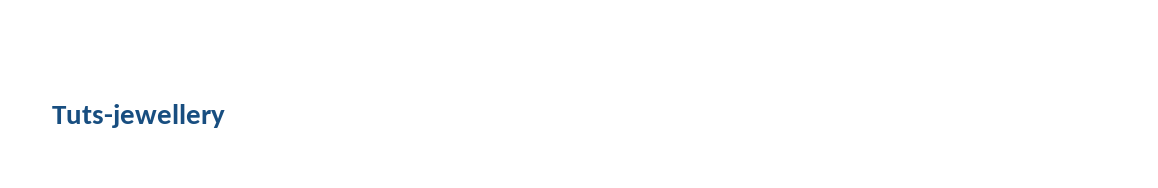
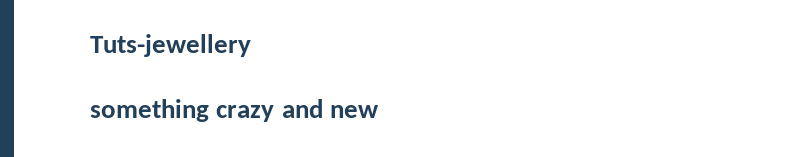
+ something crazy and new

